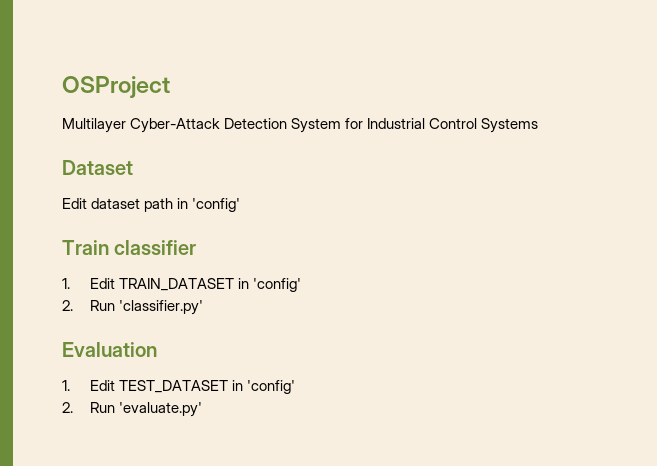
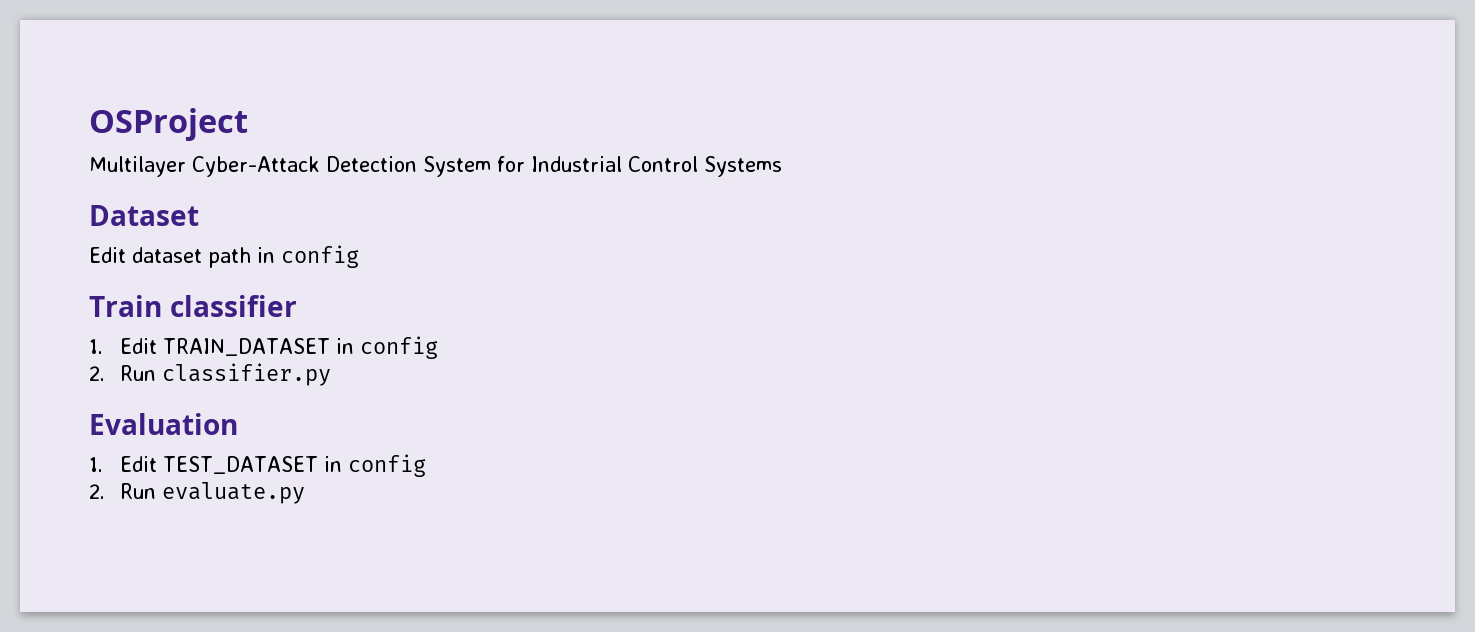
- Edit dataset path in 'config'
+ Edit dataset path in config
- 1. Edit TRAIN_DATASET in 'config'
- 2. Run 'classifier.py'
+ 1. Edit TRAIN_DATASET in config
+ 2. Run classifier.py
- 1. Edit TEST_DATASET in 'config'
- 2. Run 'evaluate.py'
+ 1. Edit TEST_DATASET in config
+ 2. Run evaluate.py

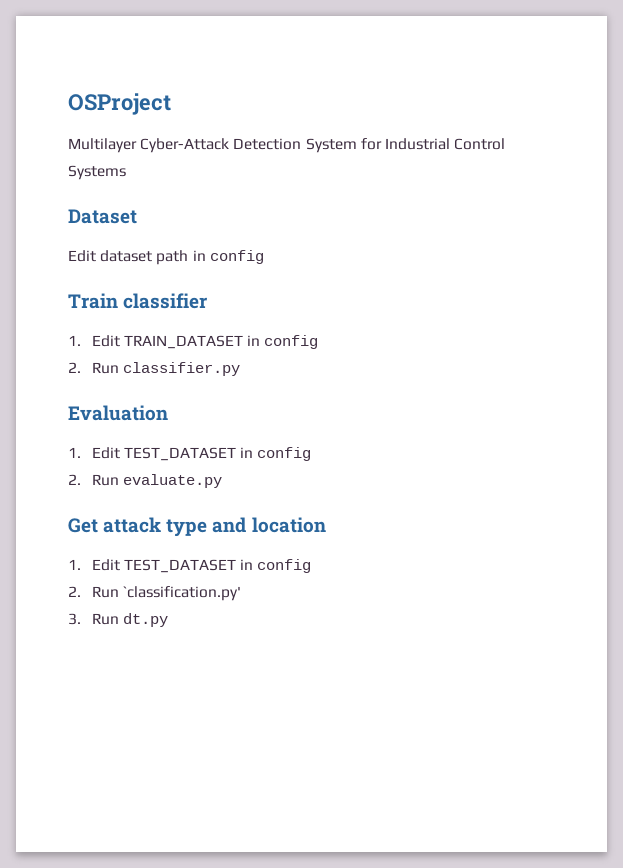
+ Get attack type and location
+ 1. Edit TEST_DATASET in config
+ 2. Run `classification.py'
+ 3. Run dt.py

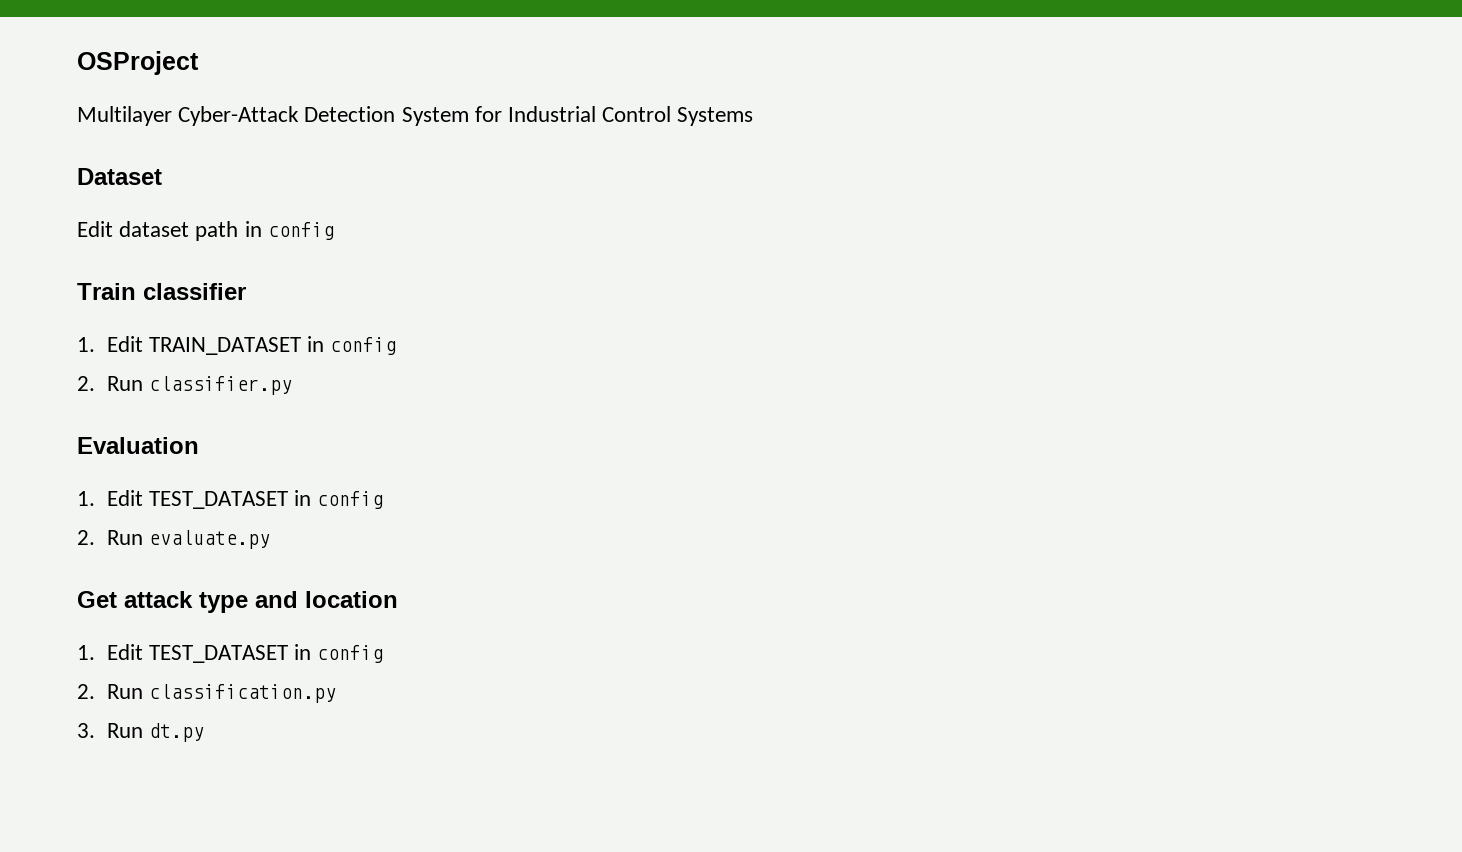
- 2. Run `classification.py'
+ 2. Run classification.py

